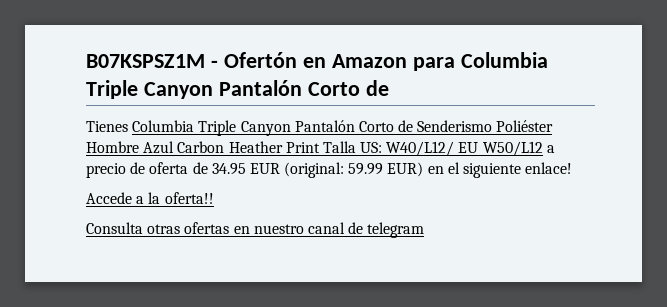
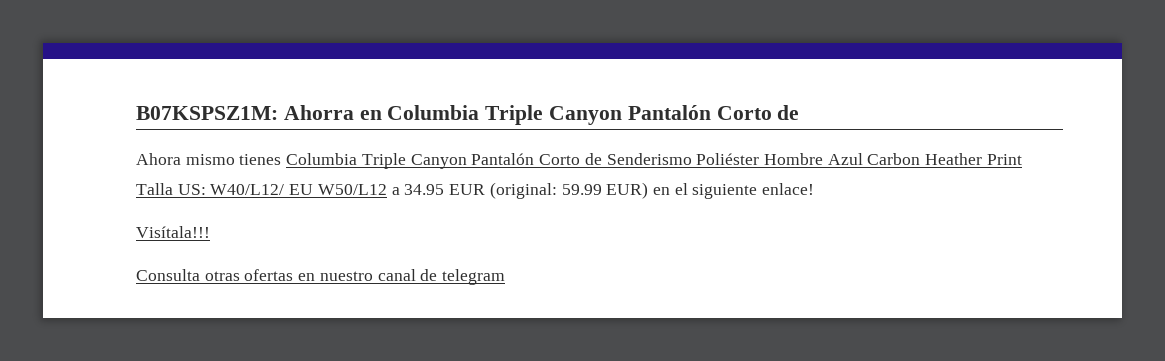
- B07KSPSZ1M - Ofertón en Amazon para Columbia Triple Canyon Pantalón Corto de
+ B07KSPSZ1M: Ahorra en Columbia Triple Canyon Pantalón Corto de
- Tienes Columbia Triple Canyon Pantalón Corto de Senderismo Poliéster Hombre Azul Carbon Heather Print Talla US: W40/L12/ EU W50/L12 a precio de oferta de 34.95 EUR (original: 59.99 EUR) en el siguiente enlace!
+ Ahora mismo tienes Columbia Triple Canyon Pantalón Corto de Senderismo Poliéster Hombre Azul Carbon Heather Print Talla US: W40/L12/ EU W50/L12 a 34.95 EUR (original: 59.99 EUR) en el siguiente enlace!
- Accede a la oferta!!
+ Visítala!!!

